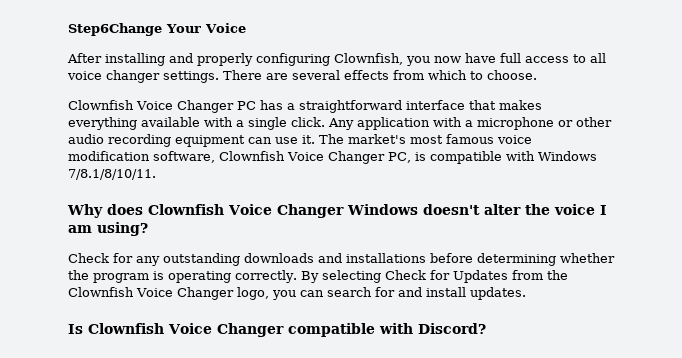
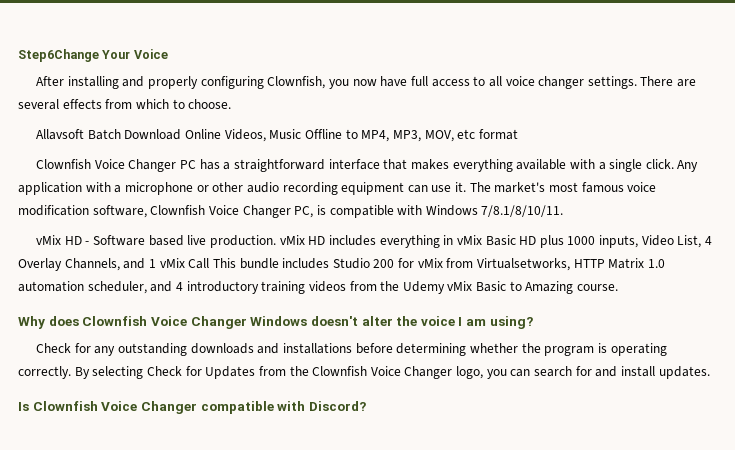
+ Allavsoft Batch Download Online Videos, Music Offline to MP4, MP3, MOV, etc format
+ vMix HD - Software based live production. vMix HD includes everything in vMix Basic HD plus 1000 inputs, Video List, 4 Overlay Channels, and 1 vMix Call This bundle includes Studio 200 for vMix from Virtualsetworks, HTTP Matrix 1.0 automation scheduler, and 4 introductory training videos from the Udemy vMix Basic to Amazing course.

